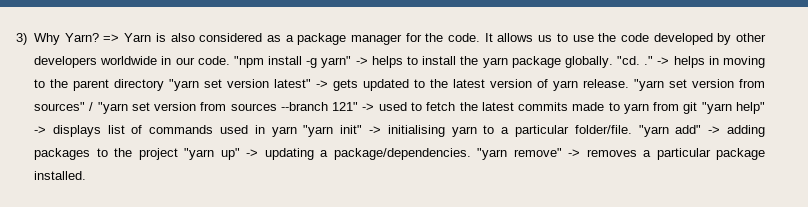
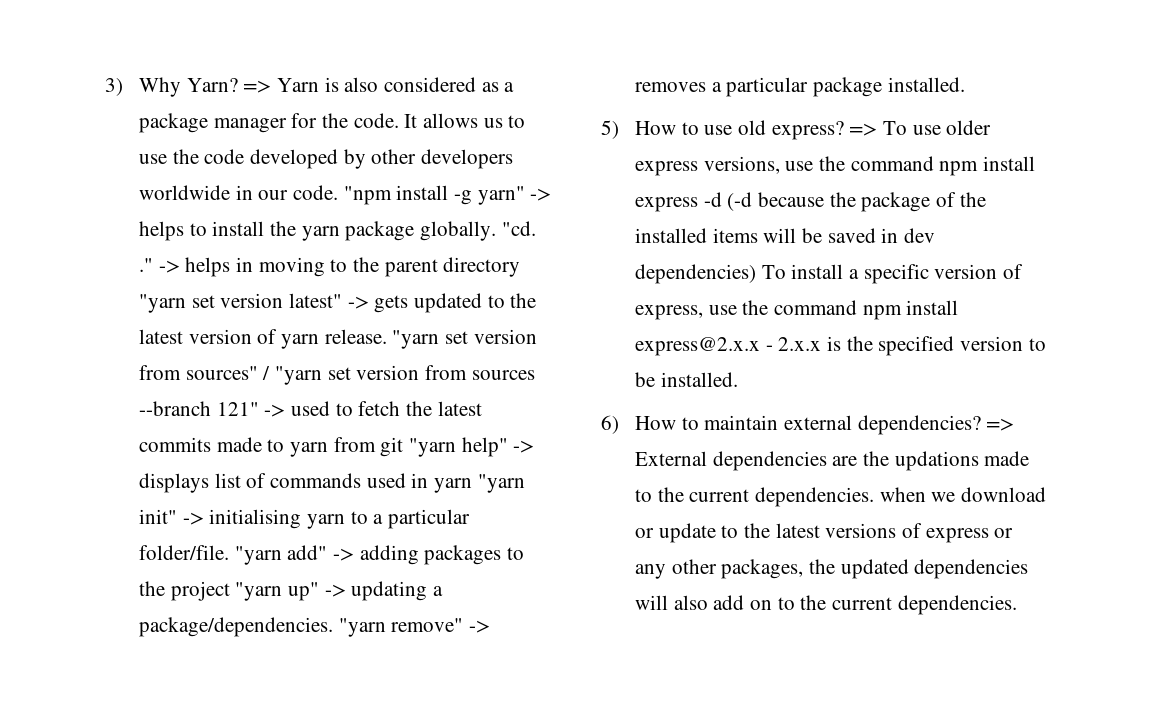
+ 5) How to use old express? => To use older express versions, use the command npm install express -d (-d because the package of the installed items will be saved in dev dependencies) To install a specific version of express, use the command npm install express@2.x.x - 2.x.x is the specified version to be installed.
+ 6) How to maintain external dependencies? => External dependencies are the updations made to the current dependencies. when we download or update to the latest versions of express or any other packages, the updated dependencies will also add on to the current dependencies.

